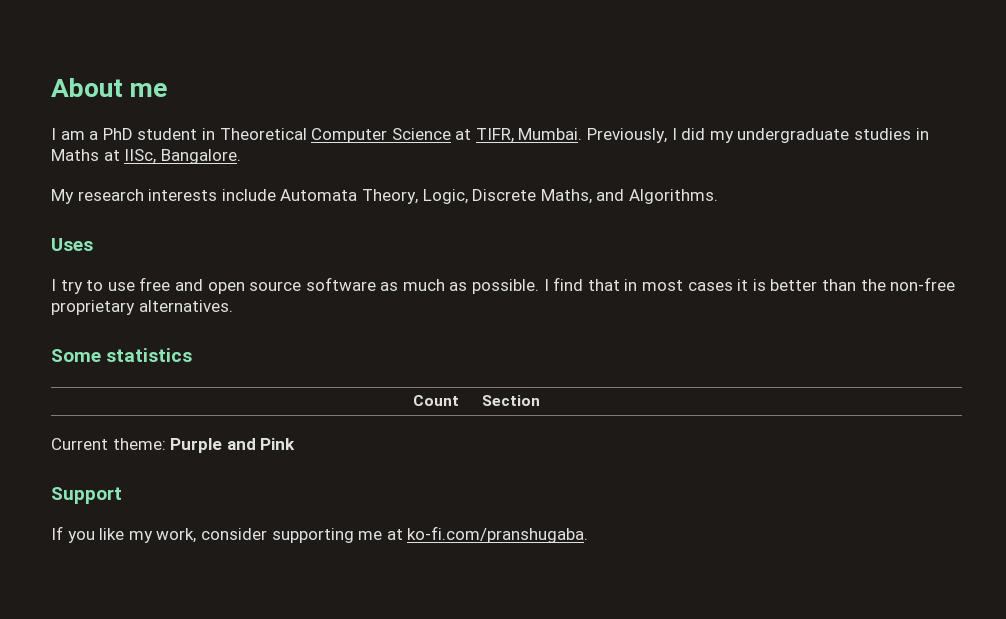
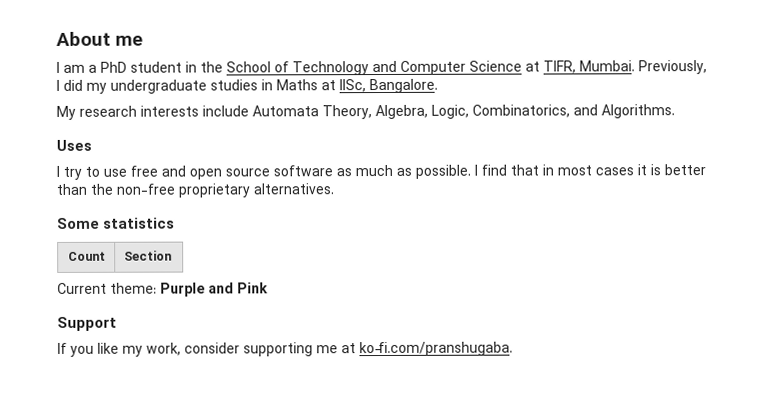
- I am a PhD student in Theoretical Computer Science at TIFR, Mumbai.
+ I am a PhD student in the School of Technology and Computer Science at TIFR, Mumbai.
- My research interests include Automata Theory, Logic, Discrete Maths, and Algorithms.
+ My research interests include Automata Theory, Algebra, Logic, Combinatorics, and Algorithms.

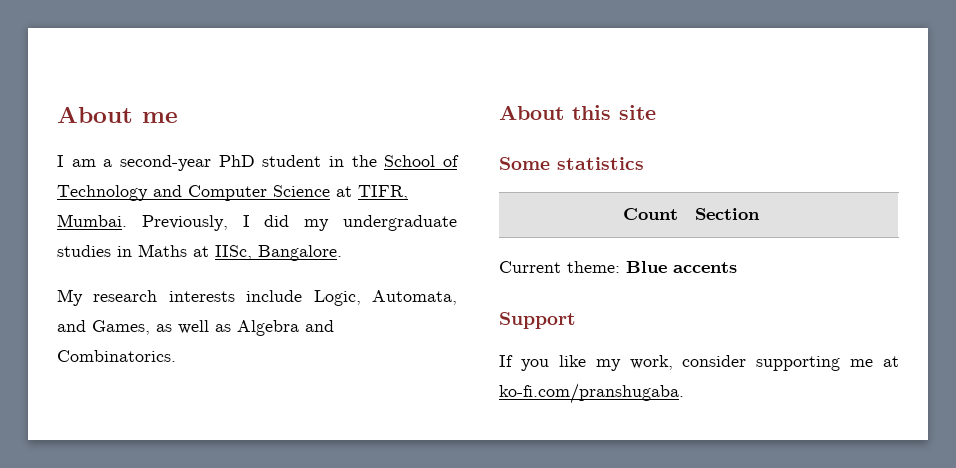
- I am a PhD student in the School of Technology and Computer Science at TIFR, Mumbai.
+ I am a second-year PhD student in the School of Technology and Computer Science at TIFR, Mumbai.
- My research interests include Automata Theory, Algebra, Logic, Combinatorics, and Algorithms.
- Uses
- I try to use free and open source software as much as possible. I find that in most cases it is better than the non-free proprietary alternatives.
+ My research interests include Logic, Automata, and Games, as well as Algebra and Combinatorics.
+ About this site
- Current theme: Purple and Pink
+ Current theme: Blue accents

